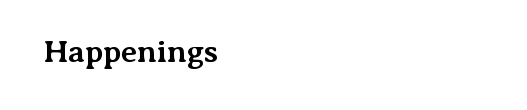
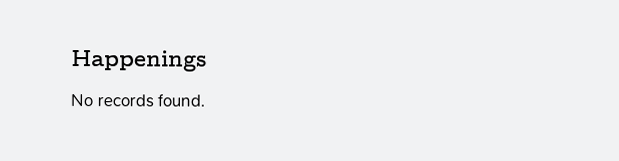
+ No records found.

